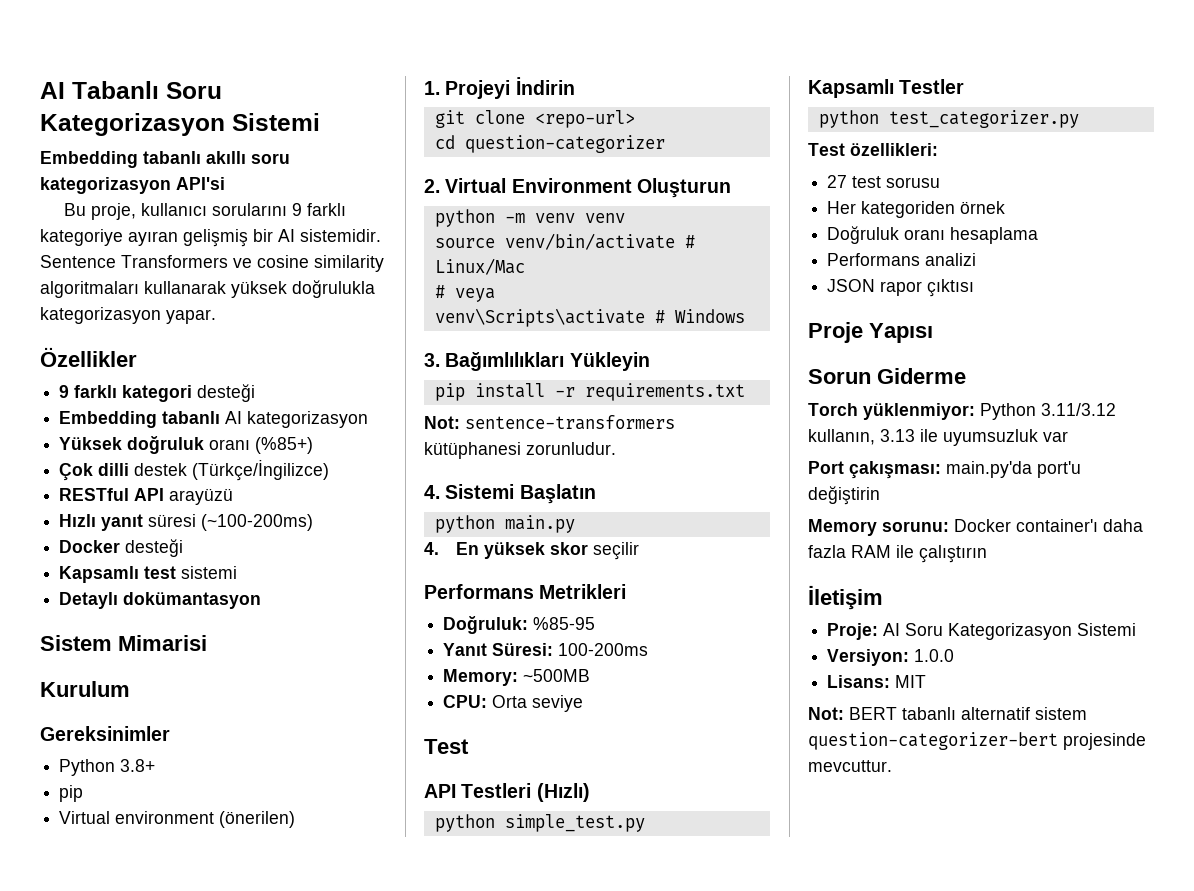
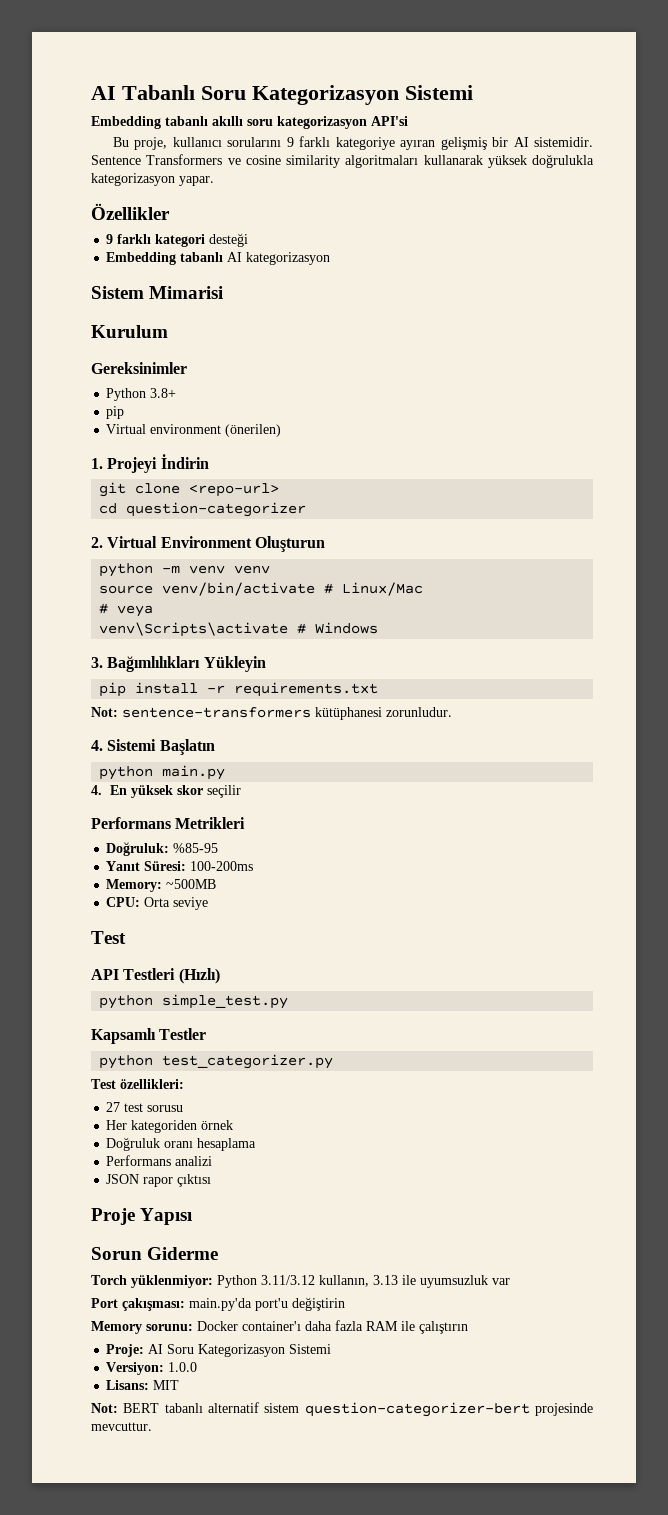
- Yüksek doğruluk oranı (%85+)
- Çok dilli destek (Türkçe/İngilizce)
- RESTful API arayüzü
- Hızlı yanıt süresi (~100-200ms)
- Docker desteği
- Kapsamlı test sistemi
- Detaylı dokümantasyon
- İletişim

